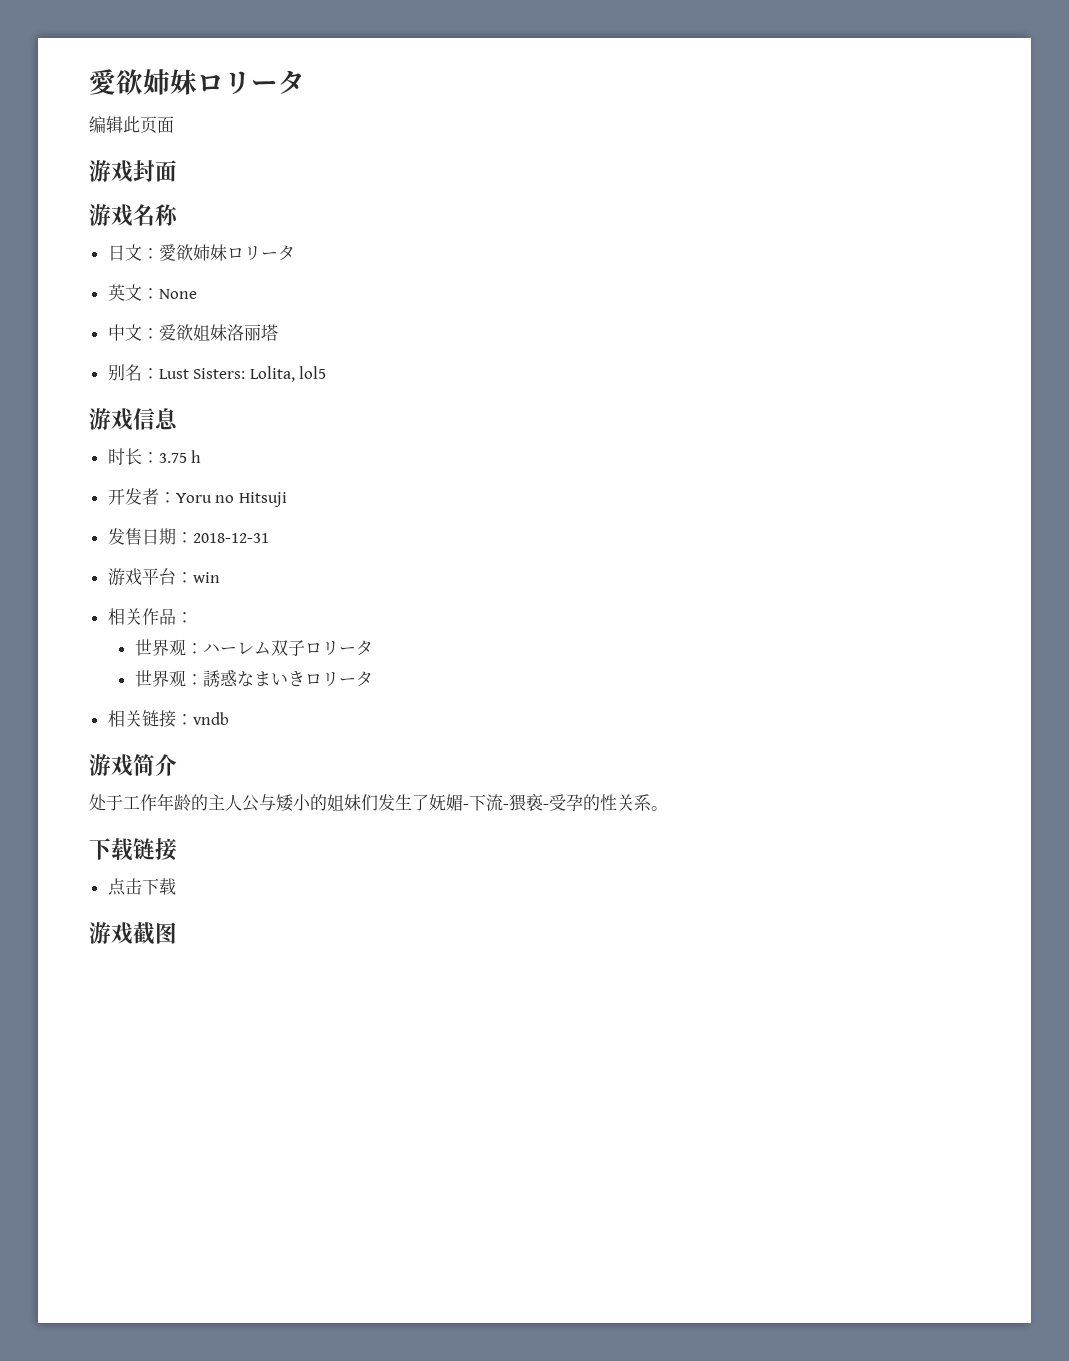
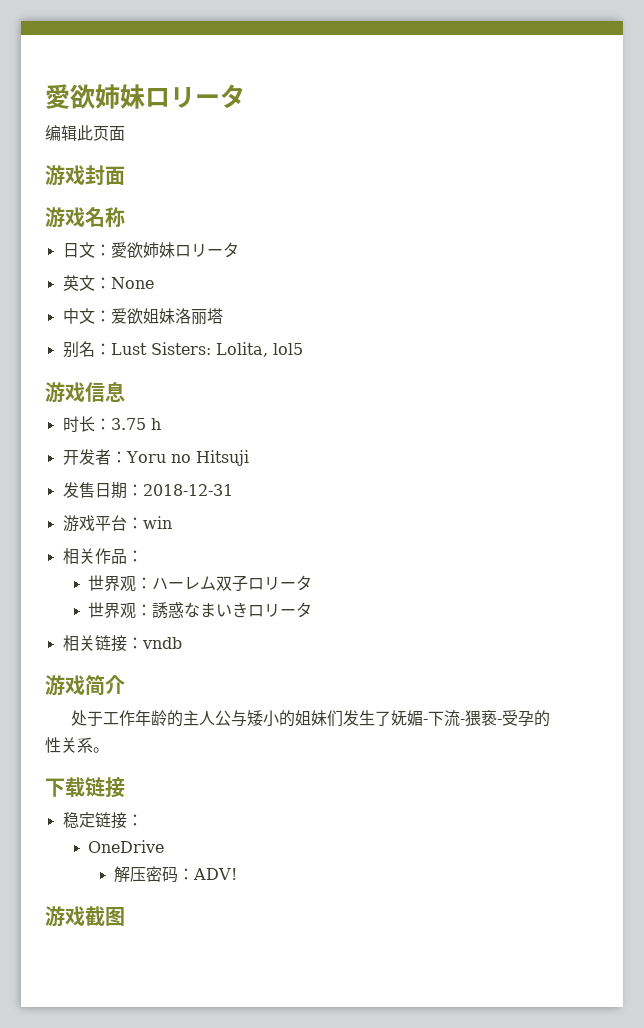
- 点击下载
+ 稳定链接：
+ OneDrive
+ 解压密码：ADV!

